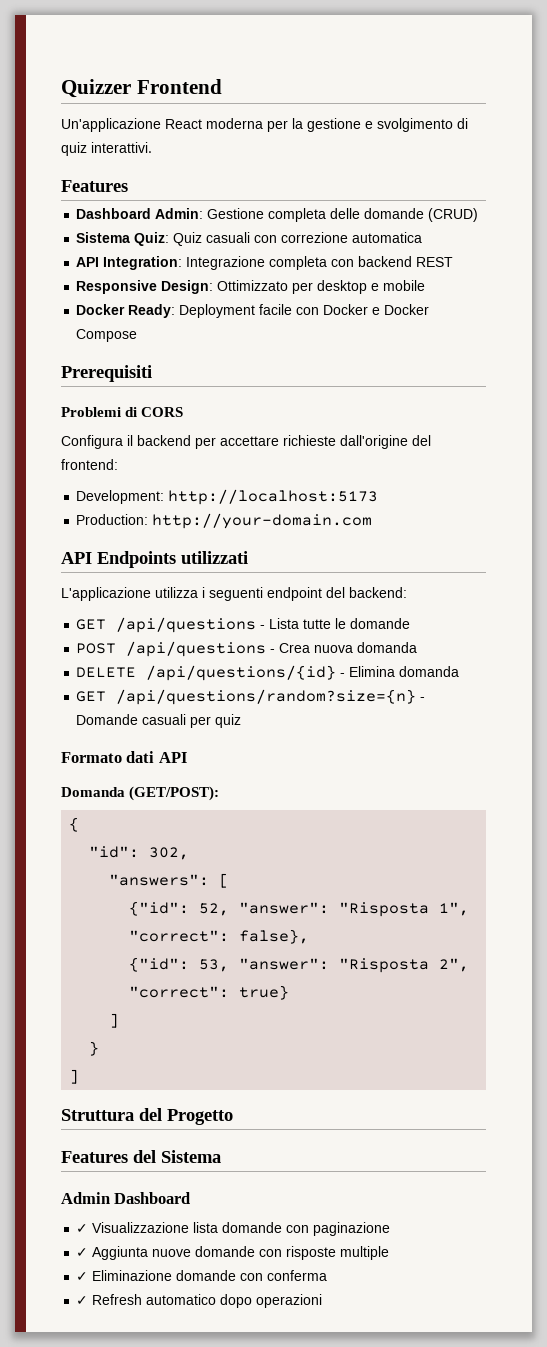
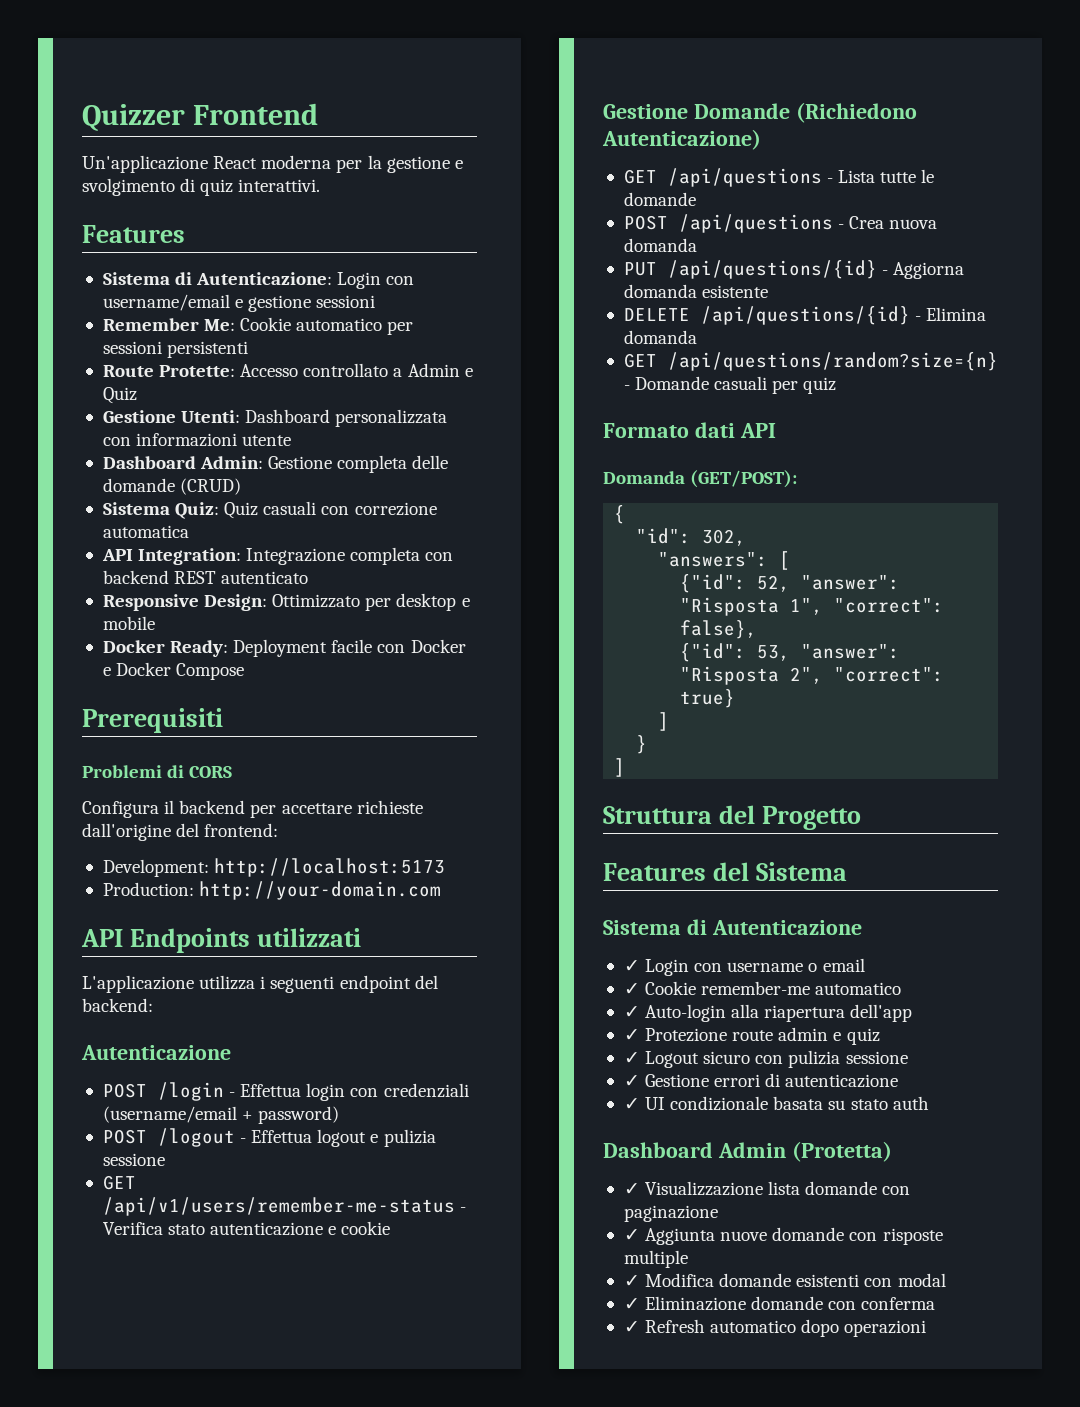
+ Sistema di Autenticazione: Login con username/email e gestione sessioni
+ Remember Me: Cookie automatico per sessioni persistenti
+ Route Protette: Accesso controllato a Admin e Quiz
+ Gestione Utenti: Dashboard personalizzata con informazioni utente
- API Integration: Integrazione completa con backend REST
+ API Integration: Integrazione completa con backend REST autenticato
  L'applicazione utilizza i seguenti endpoint del backend:
+ Autenticazione
+ POST /login - Effettua login con credenziali (username/email + password)
+ POST /logout - Effettua logout e pulizia sessione
+ GET /api/v1/users/remember-me-status - Verifica stato autenticazione e cookie
+ Gestione Domande (Richiedono Autenticazione)
+ PUT /api/questions/{id} - Aggiorna domanda esistente
- Admin Dashboard
+ Sistema di Autenticazione
+ ✓ Login con username o email
+ ✓ Cookie remember-me automatico
+ ✓ Auto-login alla riapertura dell'app
+ ✓ Protezione route admin e quiz
+ ✓ Logout sicuro con pulizia sessione
+ ✓ Gestione errori di autenticazione
+ ✓ UI condizionale basata su stato auth
+ Dashboard Admin (Protetta)
+ ✓ Modifica domande esistenti con modal

